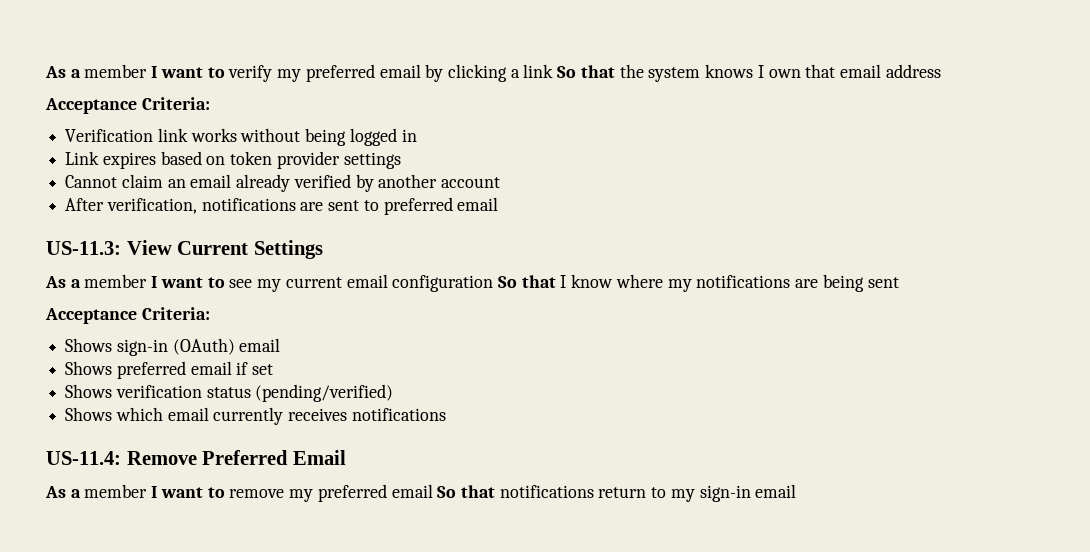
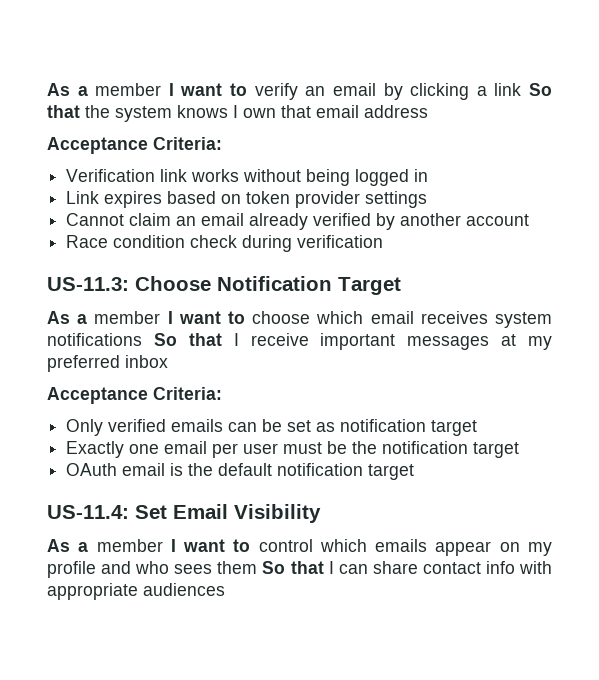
- As a member I want to verify my preferred email by clicking a link So that the system knows I own that email address
+ As a member I want to verify an email by clicking a link So that the system knows I own that email address
- After verification, notifications are sent to preferred email
- US-11.3: View Current Settings
- As a member I want to see my current email configuration So that I know where my notifications are being sent
+ Race condition check during verification
+ US-11.3: Choose Notification Target
+ As a member I want to choose which email receives system notifications So that I receive important messages at my preferred inbox
  Acceptance Criteria:
- Shows sign-in (OAuth) email
- Shows preferred email if set
- Shows verification status (pending/verified)
- Shows which email currently receives notifications
+ Only verified emails can be set as notification target
+ Exactly one email per user must be the notification target
+ OAuth email is the default notification target
- US-11.4: Remove Preferred Email
- As a member I want to remove my preferred email So that notifications return to my sign-in email
+ US-11.4: Set Email Visibility
+ As a member I want to control which emails appear on my profile and who sees them So that I can share contact info with appropriate audiences

